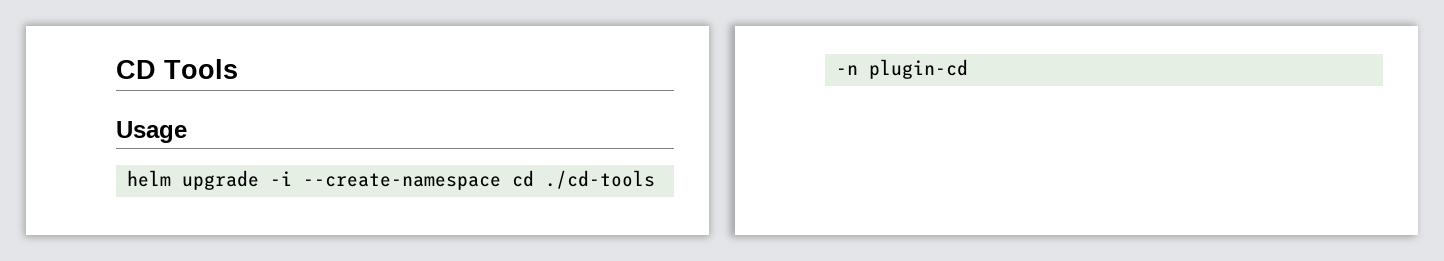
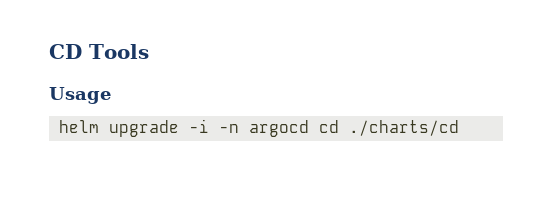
- helm upgrade -i --create-namespace cd ./cd-tools -n plugin-cd
+ helm upgrade -i -n argocd cd ./charts/cd

